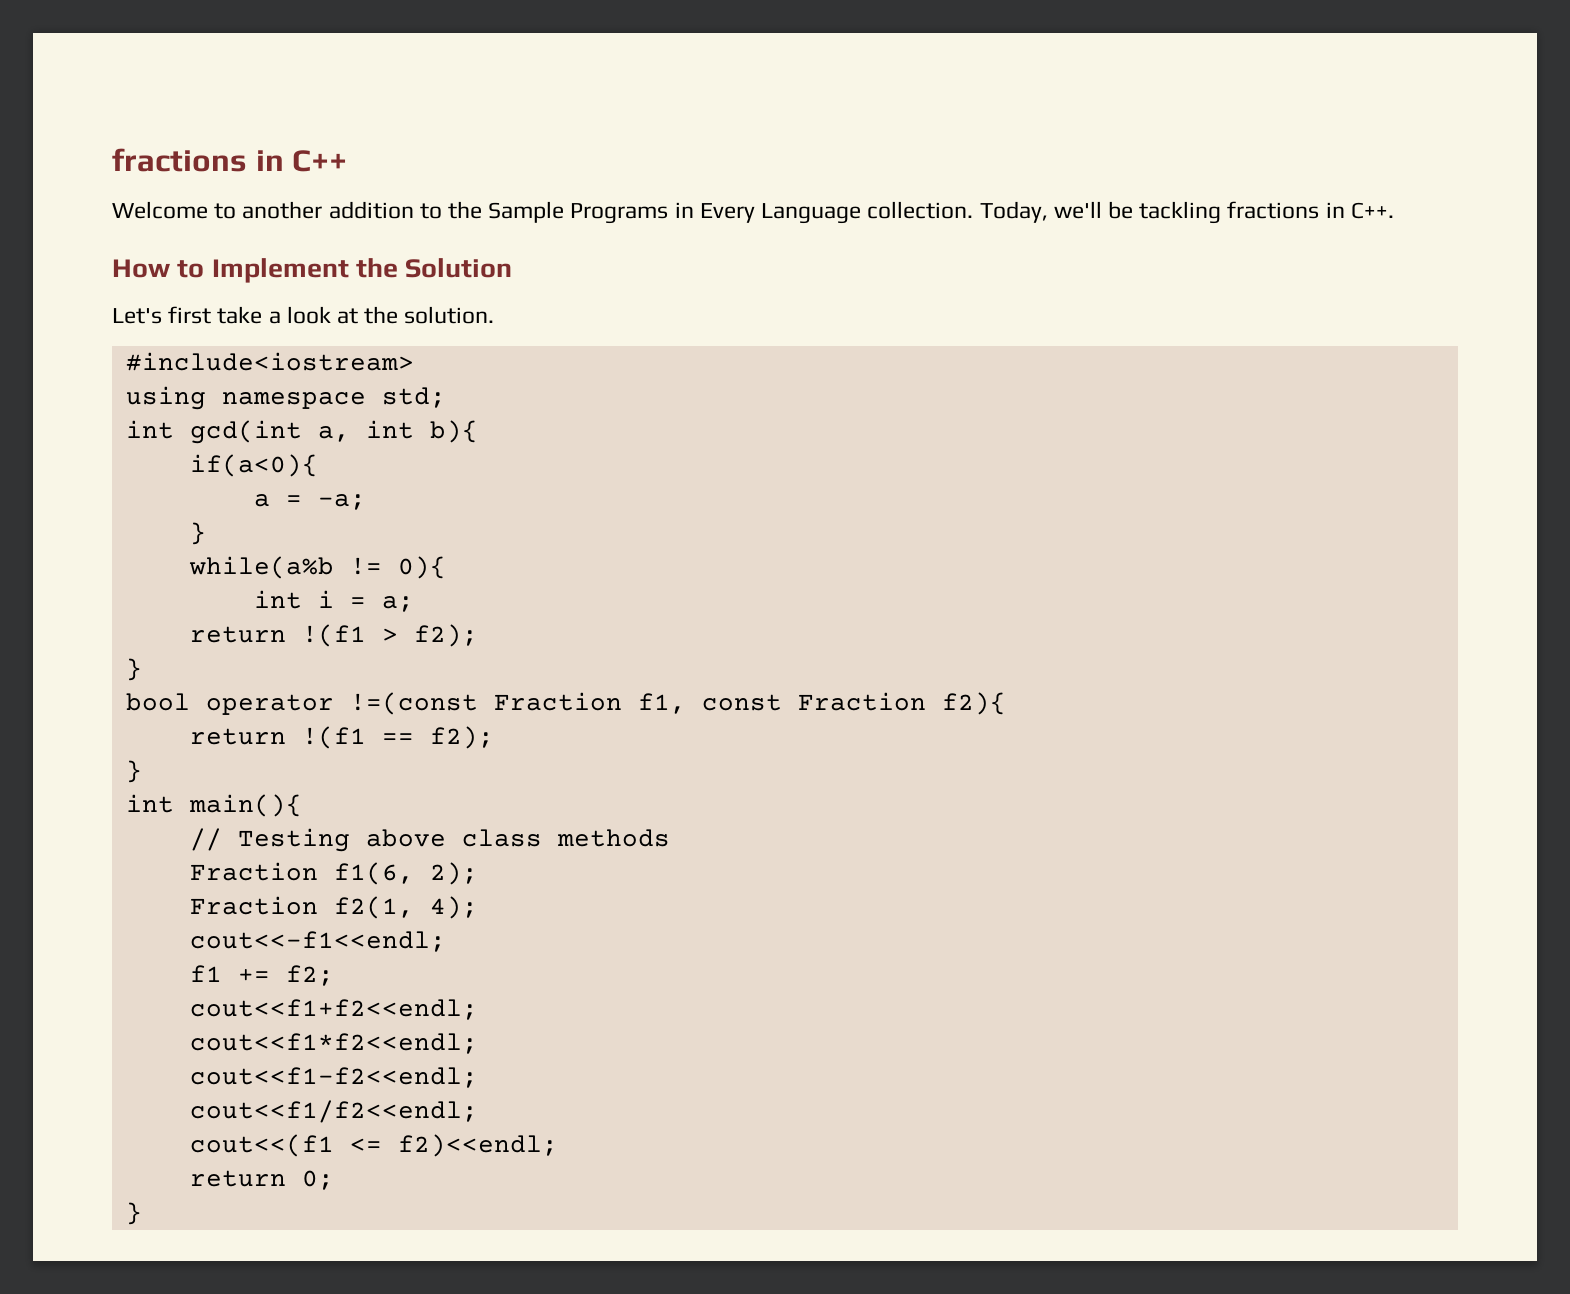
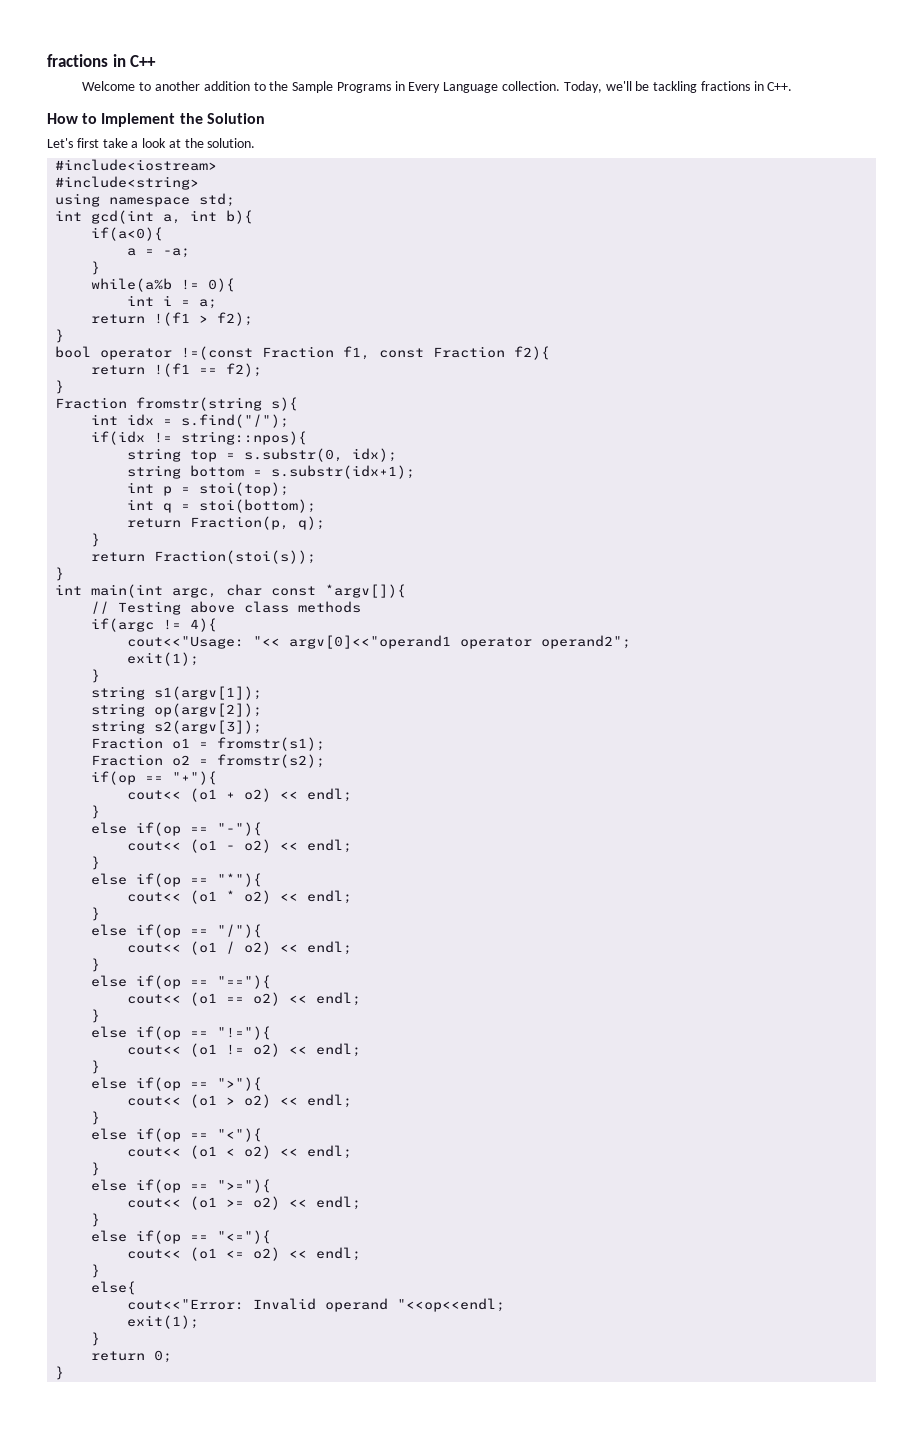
+ #include<string>
- int main(){
+ Fraction fromstr(string s){
+ int idx = s.find("/");
+ if(idx != string::npos){
+ string top = s.substr(0, idx);
+ string bottom = s.substr(idx+1);
+ int p = stoi(top);
+ int q = stoi(bottom);
+ return Fraction(p, q);
+ }
+ return Fraction(stoi(s));
+ }
+ int main(int argc, char const *argv[]){
- Fraction f1(6, 2);
- Fraction f2(1, 4);
- cout<<-f1<<endl;
- f1 += f2;
- cout<<f1+f2<<endl;
- cout<<f1*f2<<endl;
- cout<<f1-f2<<endl;
- cout<<f1/f2<<endl;
- cout<<(f1 <= f2)<<endl;
+ if(argc != 4){
+ cout<<"Usage: "<< argv[0]<<"operand1 operator operand2";
+ exit(1);
+ }
+ string s1(argv[1]);
+ string op(argv[2]);
+ string s2(argv[3]);
+ Fraction o1 = fromstr(s1);
+ Fraction o2 = fromstr(s2);
+ if(op == "+"){
+ cout<< (o1 + o2) << endl;
+ }
+ else if(op == "-"){
+ cout<< (o1 - o2) << endl;
+ }
+ else if(op == "*"){
+ cout<< (o1 * o2) << endl;
+ }
+ else if(op == "/"){
+ cout<< (o1 / o2) << endl;
+ }
+ else if(op == "=="){
+ cout<< (o1 == o2) << endl;
+ }
+ else if(op == "!="){
+ cout<< (o1 != o2) << endl;
+ }
+ else if(op == ">"){
+ cout<< (o1 > o2) << endl;
+ }
+ else if(op == "<"){
+ cout<< (o1 < o2) << endl;
+ }
+ else if(op == ">="){
+ cout<< (o1 >= o2) << endl;
+ }
+ else if(op == "<="){
+ cout<< (o1 <= o2) << endl;
+ }
+ else{
+ cout<<"Error: Invalid operand "<<op<<endl;
+ exit(1);
+ }

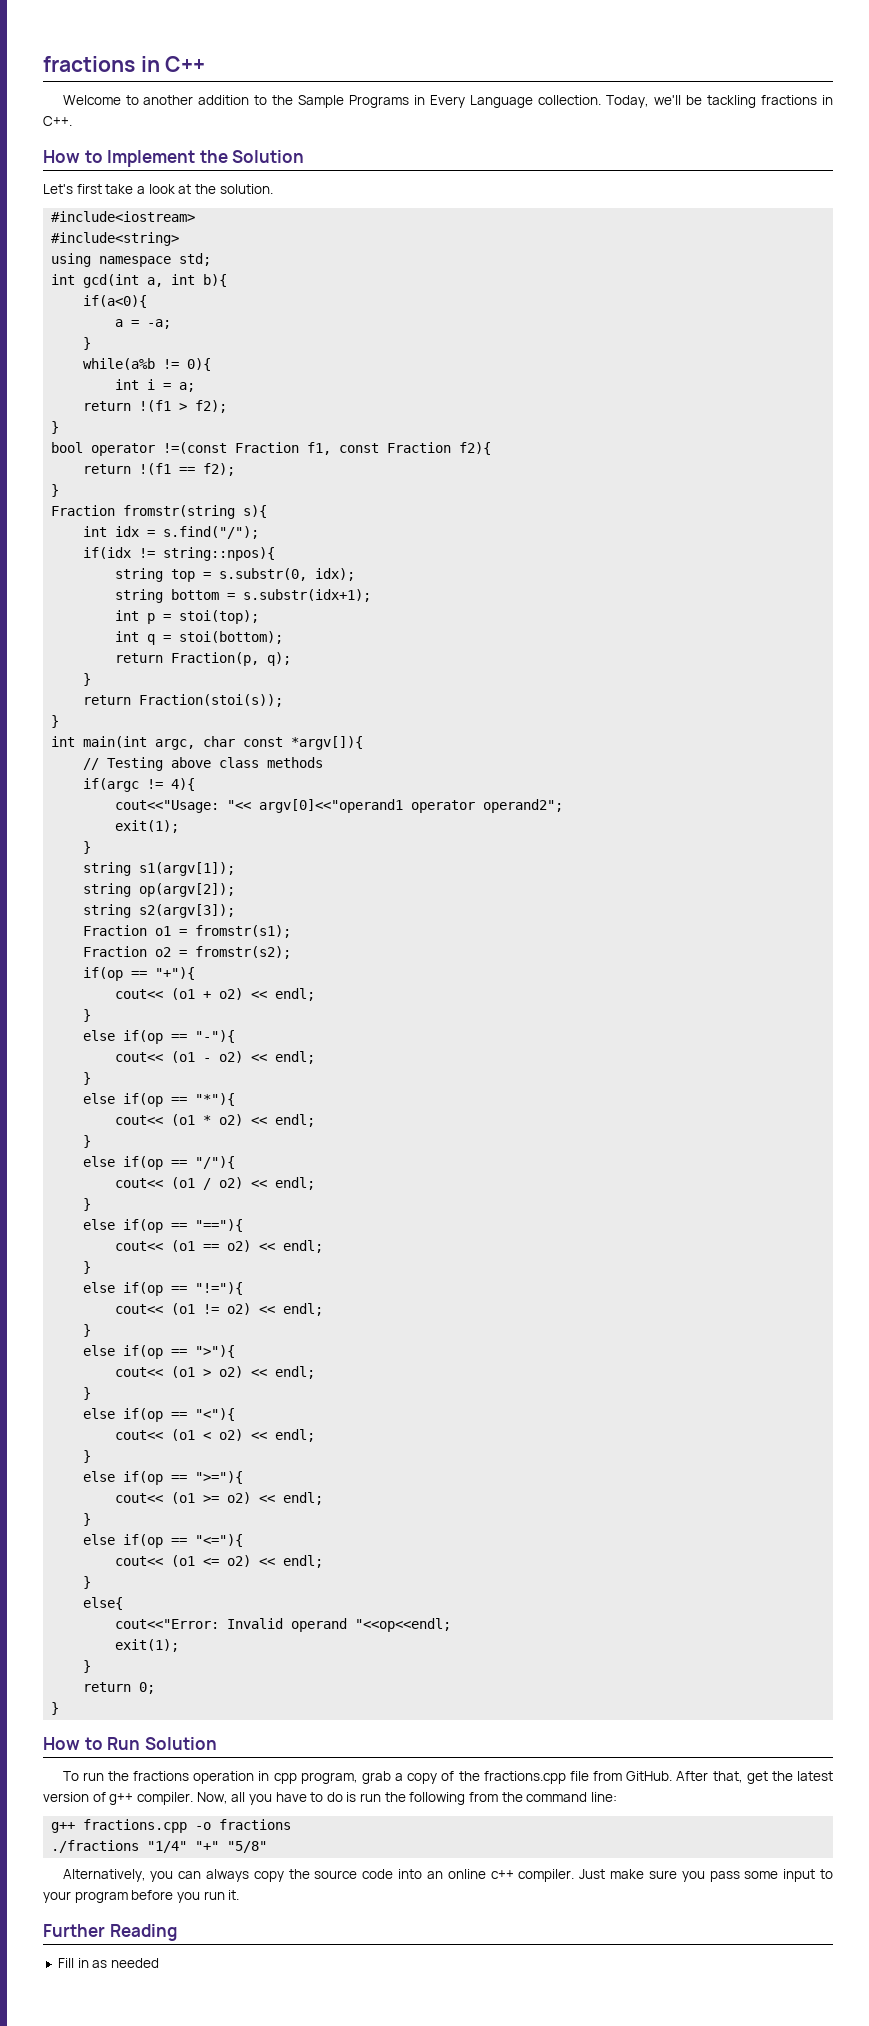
+ How to Run Solution
+ To run the fractions operation in cpp program, grab a copy of the fractions.cpp file from GitHub. After that, get the latest version of g++ compiler. Now, all you have to do is run the following from the command line:
+ g++ fractions.cpp -o fractions
+ ./fractions "1/4" "+" "5/8"
+ Alternatively, you can always copy the source code into an online c++ compiler. Just make sure you pass some input to your program before you run it.
+ Further Reading
+ Fill in as needed

